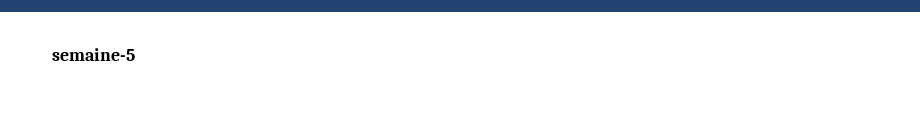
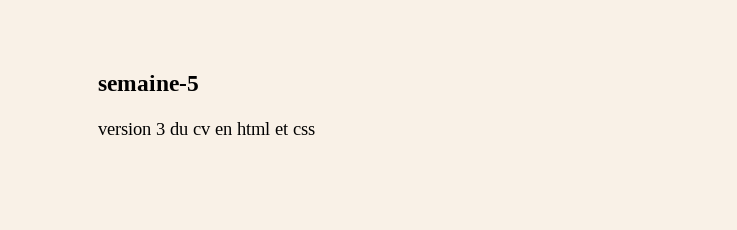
+ version 3 du cv en html et css

